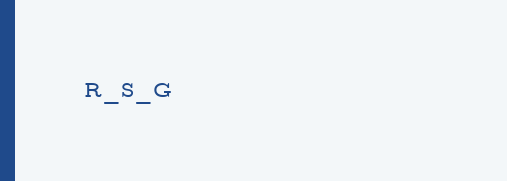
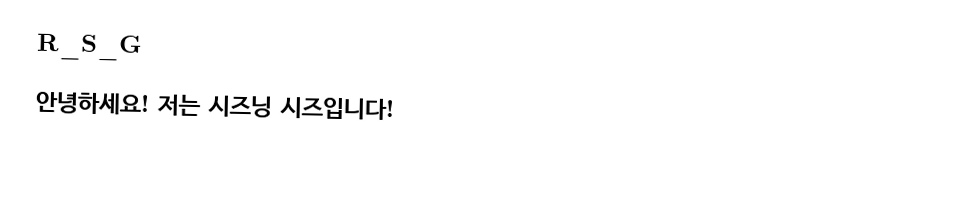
+ 안녕하세요! 저는 시즈닝 시즈입니다!

